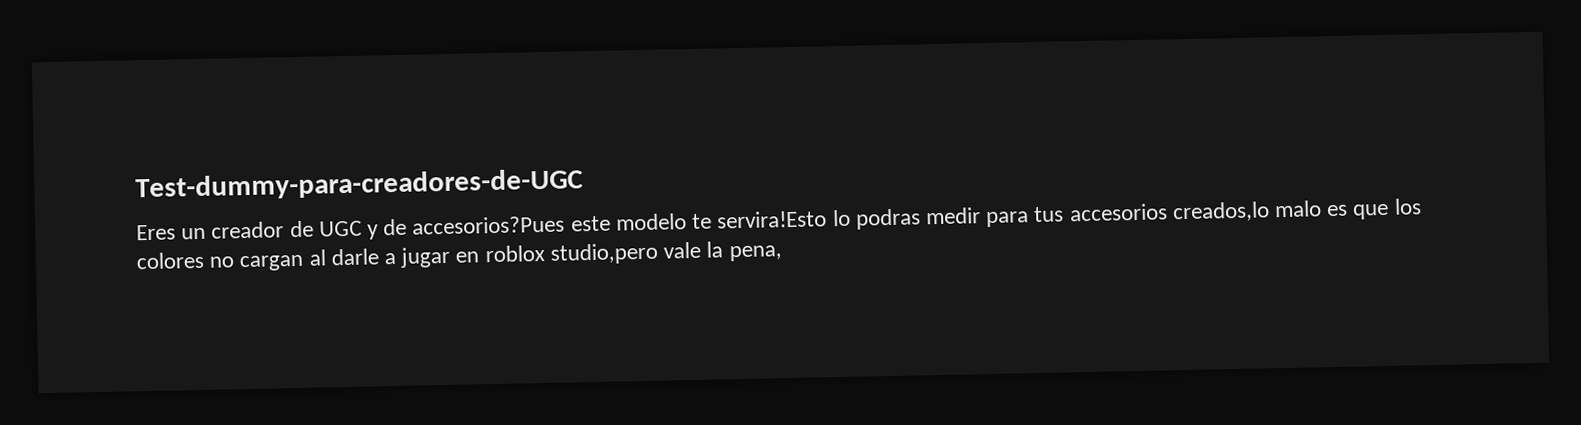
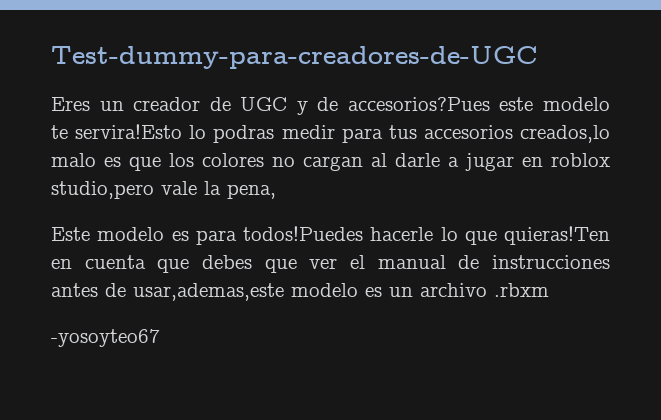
+ Este modelo es para todos!Puedes hacerle lo que quieras!Ten en cuenta que debes que ver el manual de instrucciones antes de usar,ademas,este modelo es un archivo .rbxm
+ -yosoyteo67

